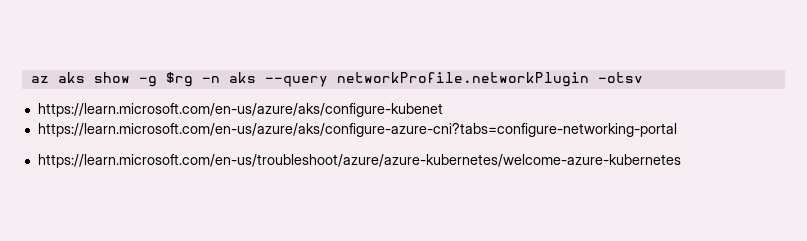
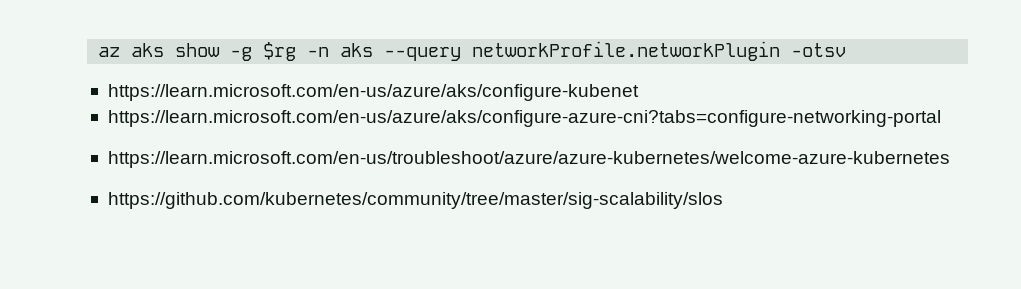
+ https://github.com/kubernetes/community/tree/master/sig-scalability/slos

